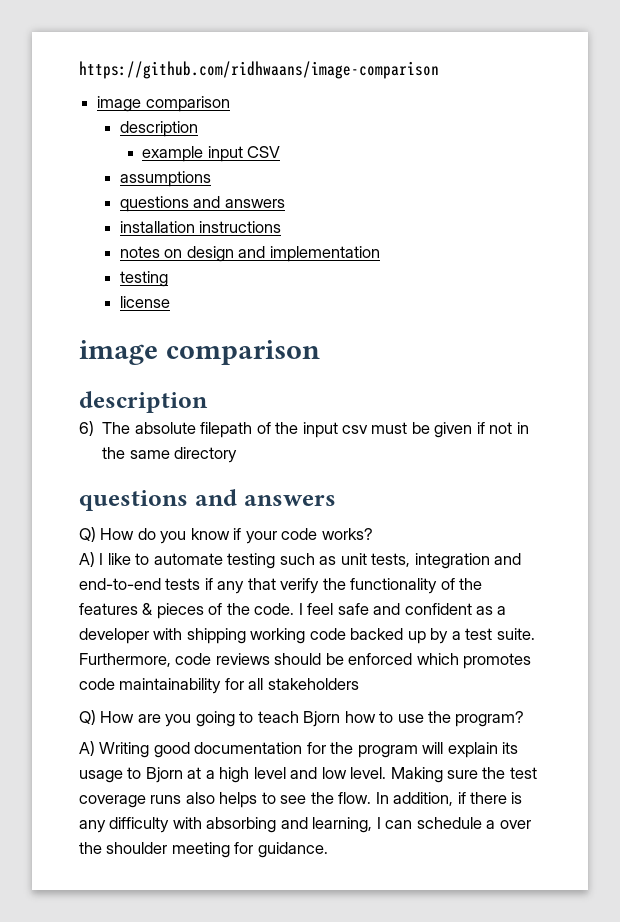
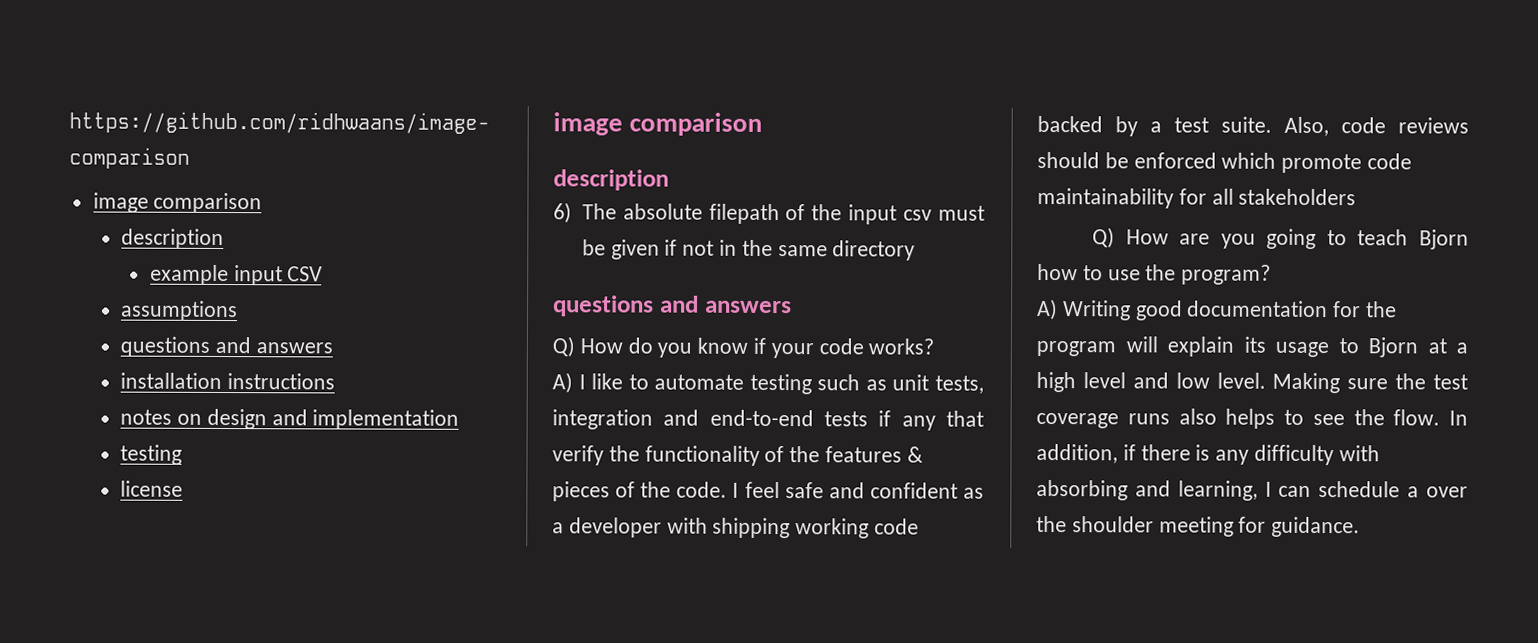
- I feel safe and confident as a developer with shipping working code backed up by a test suite.
+ I feel safe and confident as a developer with shipping working code backed by a test suite.
- Furthermore, code reviews should be enforced which promotes code maintainability for all stakeholders
+ Also, code reviews should be enforced which promote code maintainability for all stakeholders

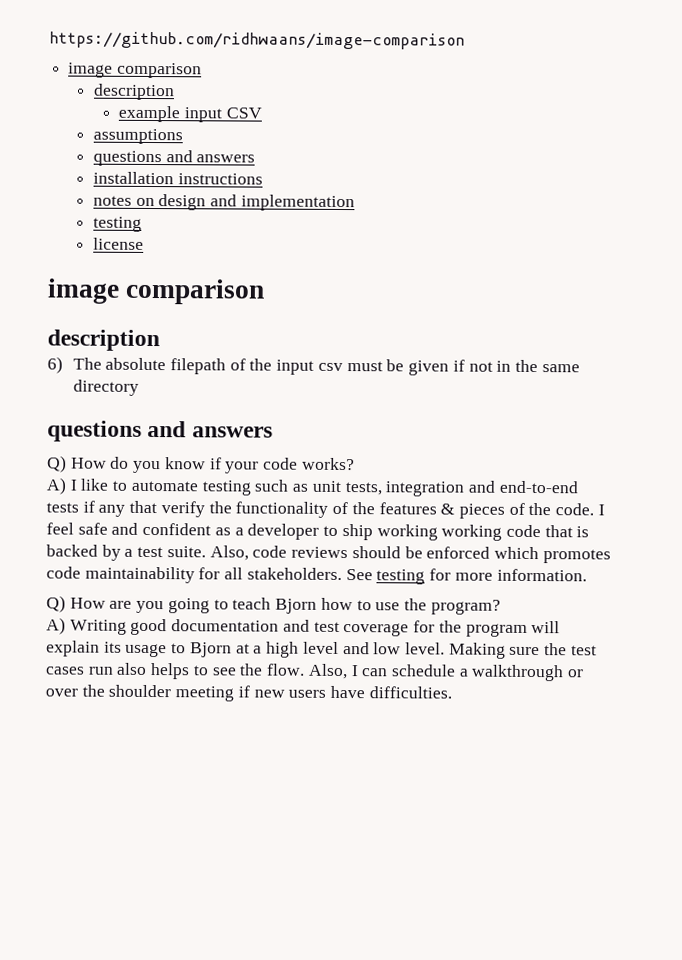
- I feel safe and confident as a developer with shipping working code backed by a test suite.
+ I feel safe and confident as a developer to ship working working code that is backed by a test suite.
- Also, code reviews should be enforced which promote code maintainability for all stakeholders
+ Also, code reviews should be enforced which promotes code maintainability for all stakeholders. See testing for more information.
- A) Writing good documentation for the program will explain its usage to Bjorn at a high level and low level.
+ A) Writing good documentation and test coverage for the program will explain its usage to Bjorn at a high level and low level.
- Making sure the test coverage runs also helps to see the flow.
+ Making sure the test cases run also helps to see the flow.
- In addition, if there is any difficulty with absorbing and learning, I can schedule a over the shoulder meeting for guidance.
+ Also, I can schedule a walkthrough or over the shoulder meeting if new users have difficulties.

